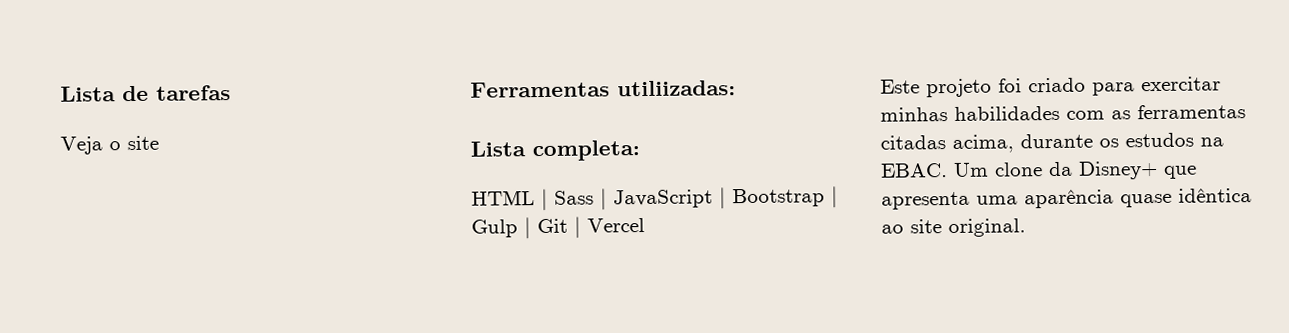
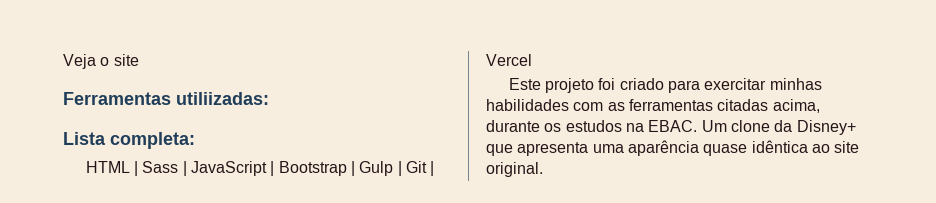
- Lista de tarefas

